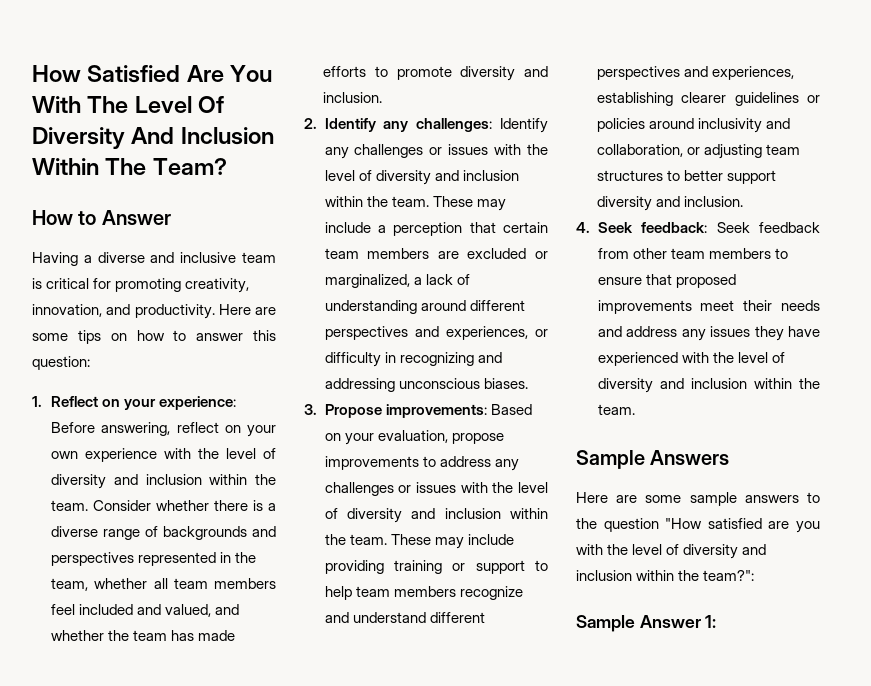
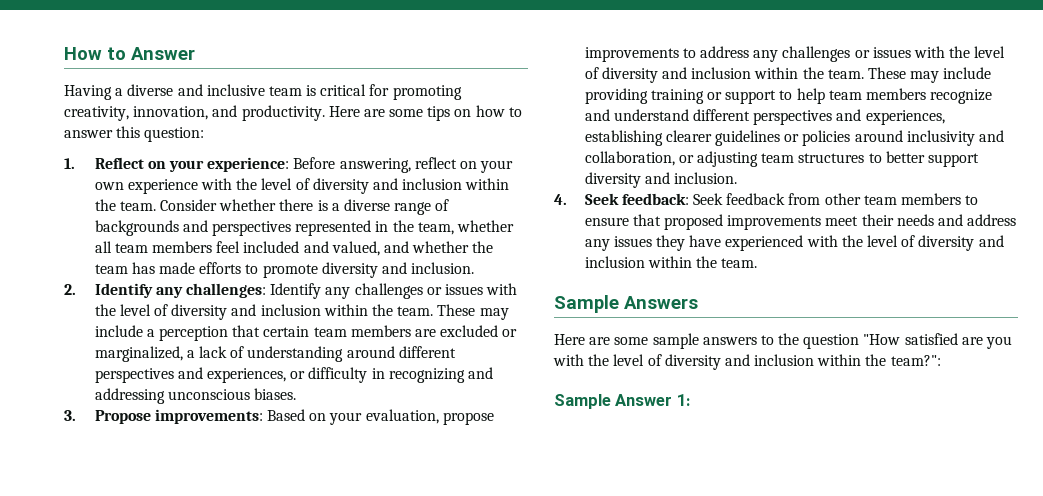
- How Satisfied Are You With The Level Of Diversity And Inclusion Within The Team?

